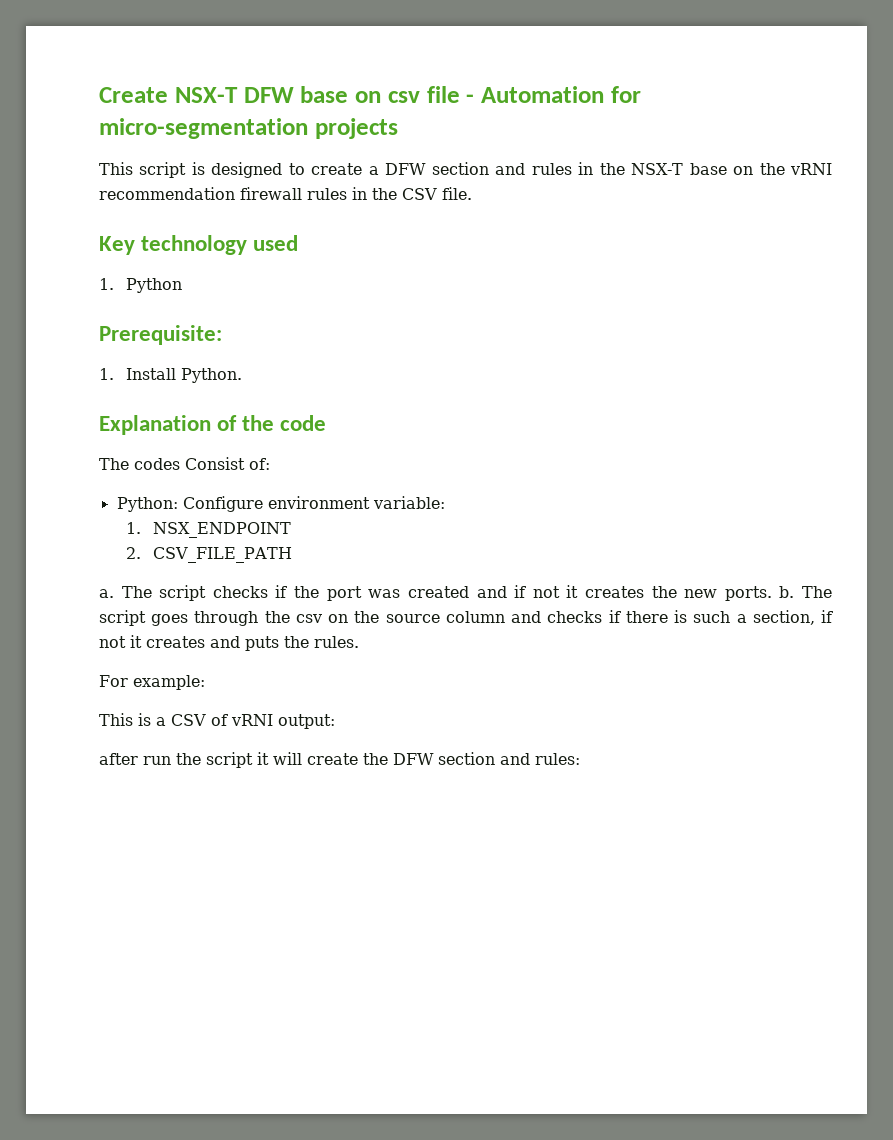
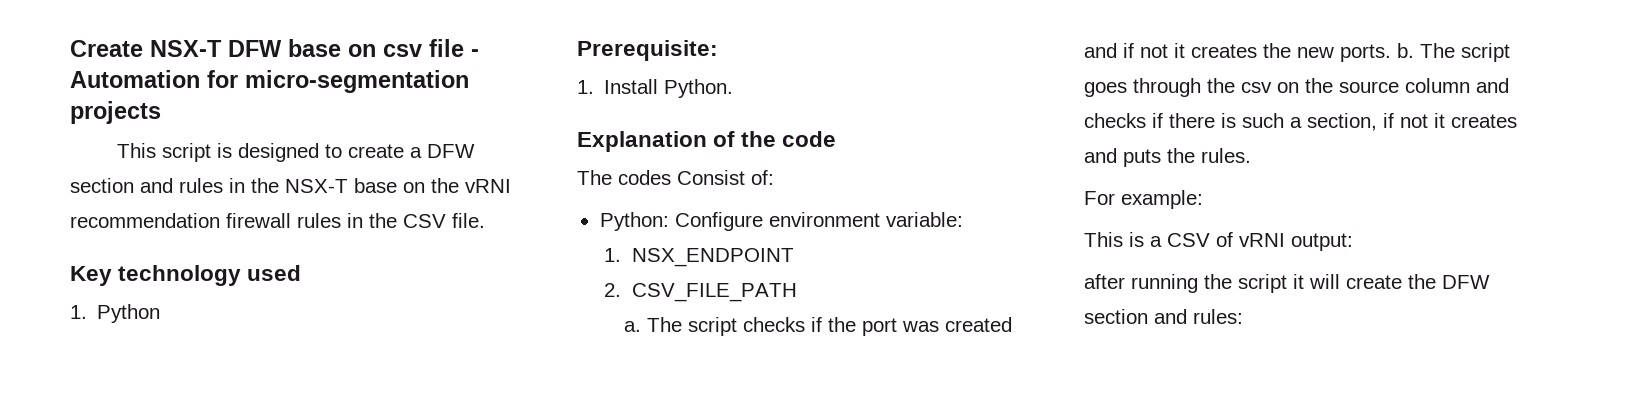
- after run the script it will create the DFW section and rules:
+ after running the script it will create the DFW section and rules:

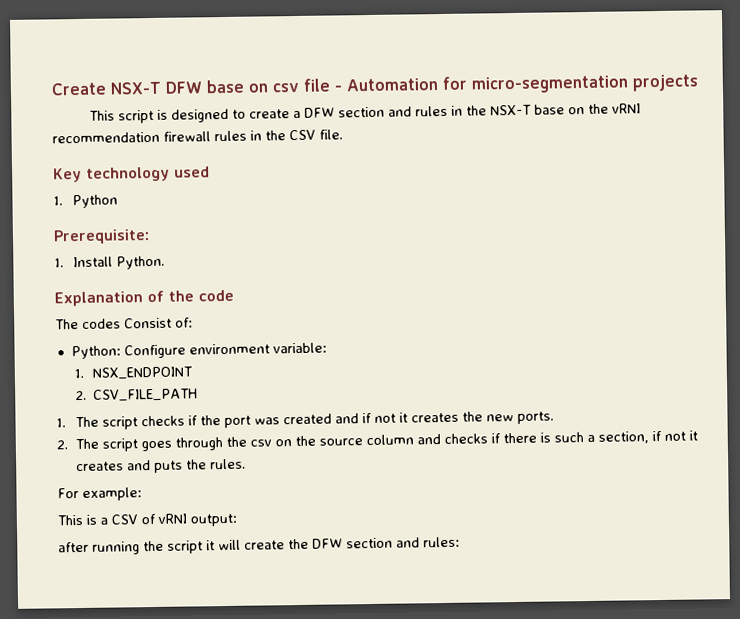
- a. The script checks if the port was created and if not it creates the new ports. b. The script goes through the csv on the source column and checks if there is such a section, if not it creates and puts the rules.
+ 1. The script checks if the port was created and if not it creates the new ports.
+ 2. The script goes through the csv on the source column and checks if there is such a section, if not it creates and puts the rules.

